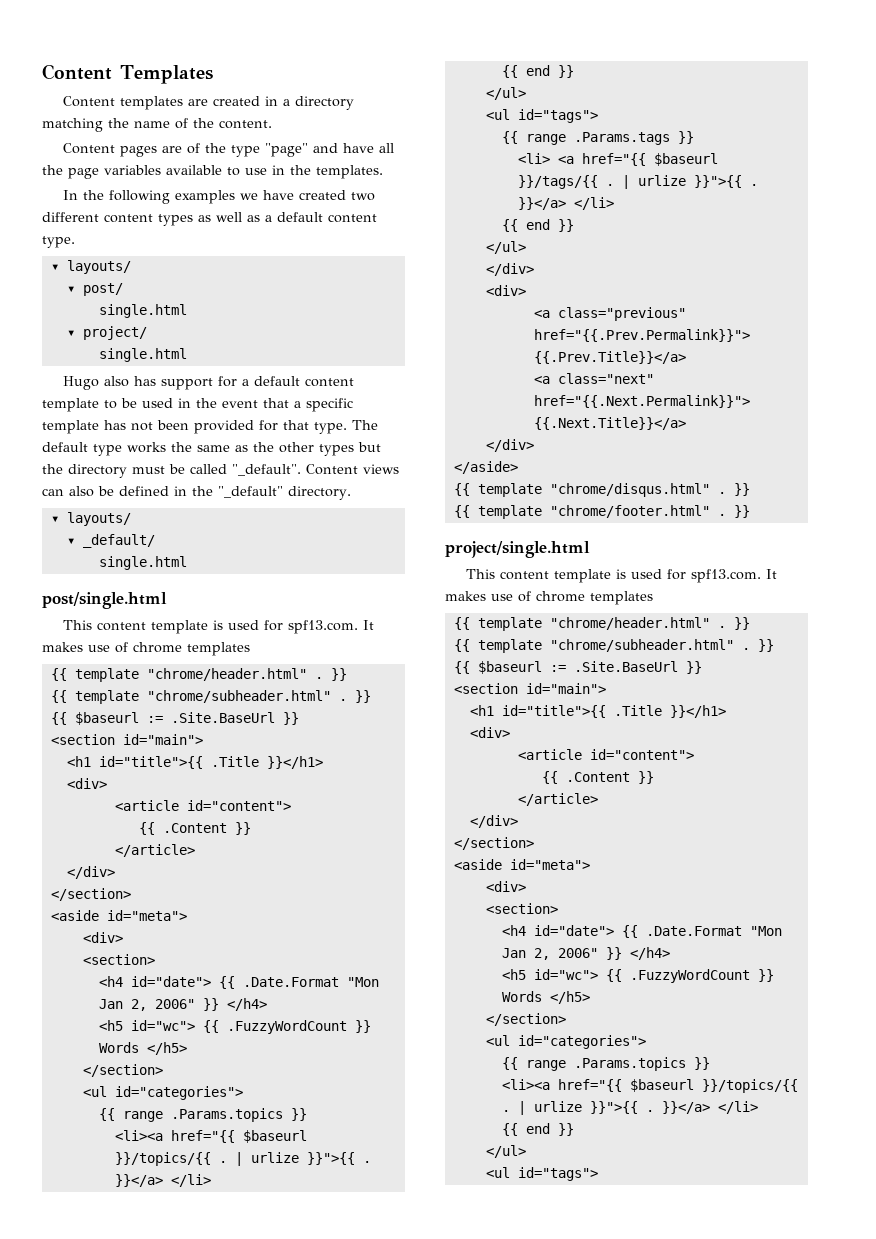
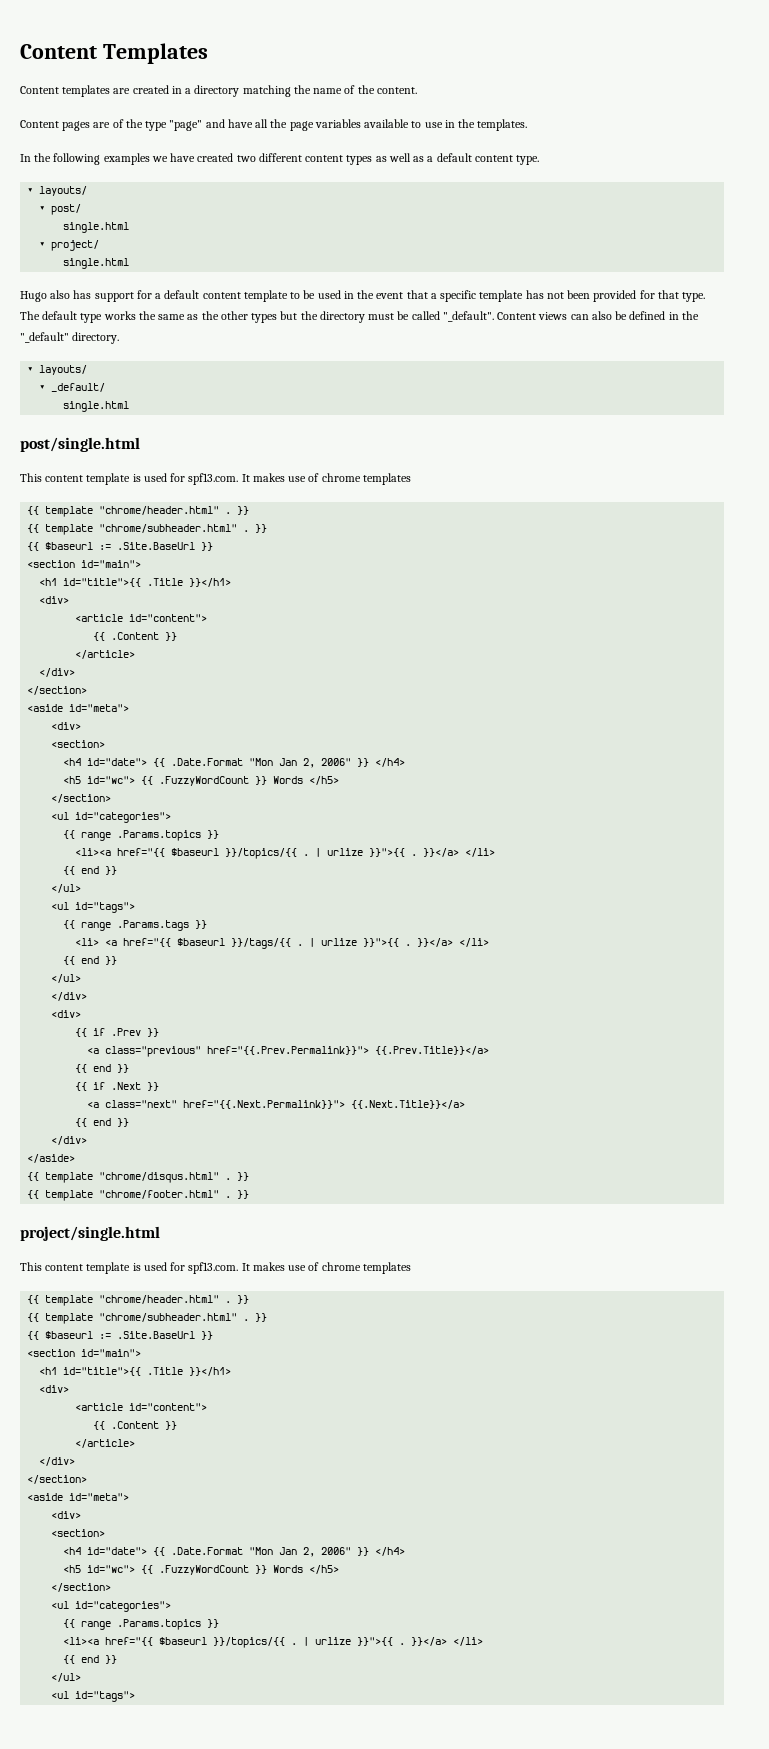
+ {{ if .Prev }}
  <a class="previous" href="{{.Prev.Permalink}}"> {{.Prev.Title}}</a>
+ {{ end }}
+ {{ if .Next }}
  <a class="next" href="{{.Next.Permalink}}"> {{.Next.Title}}</a>
+ {{ end }}

